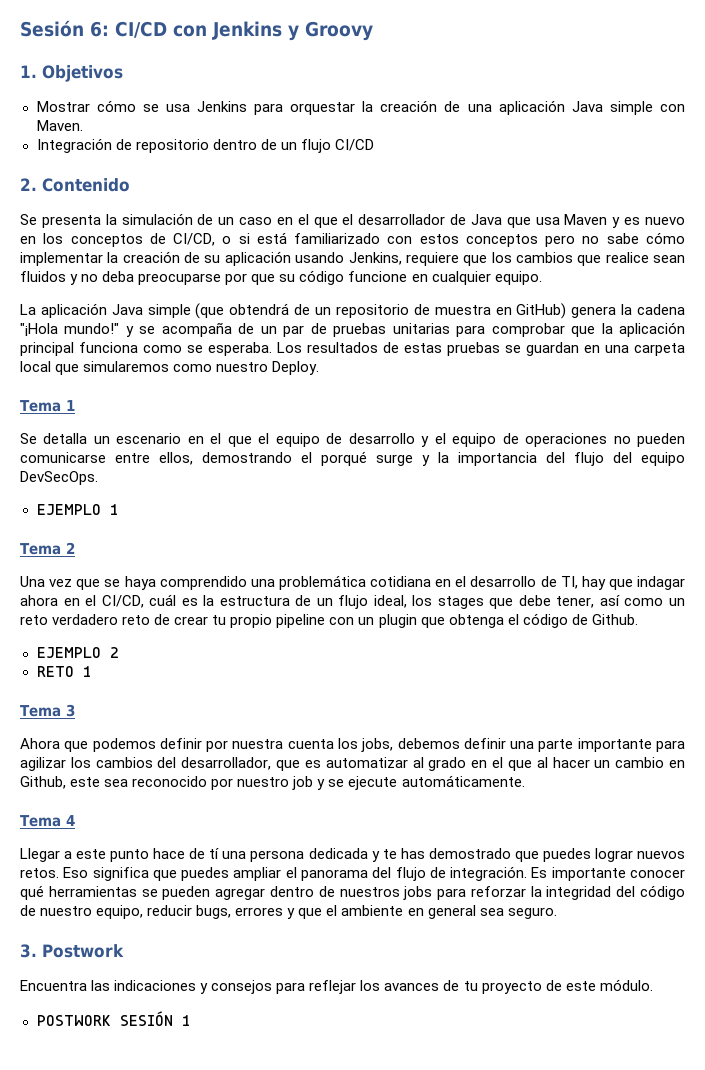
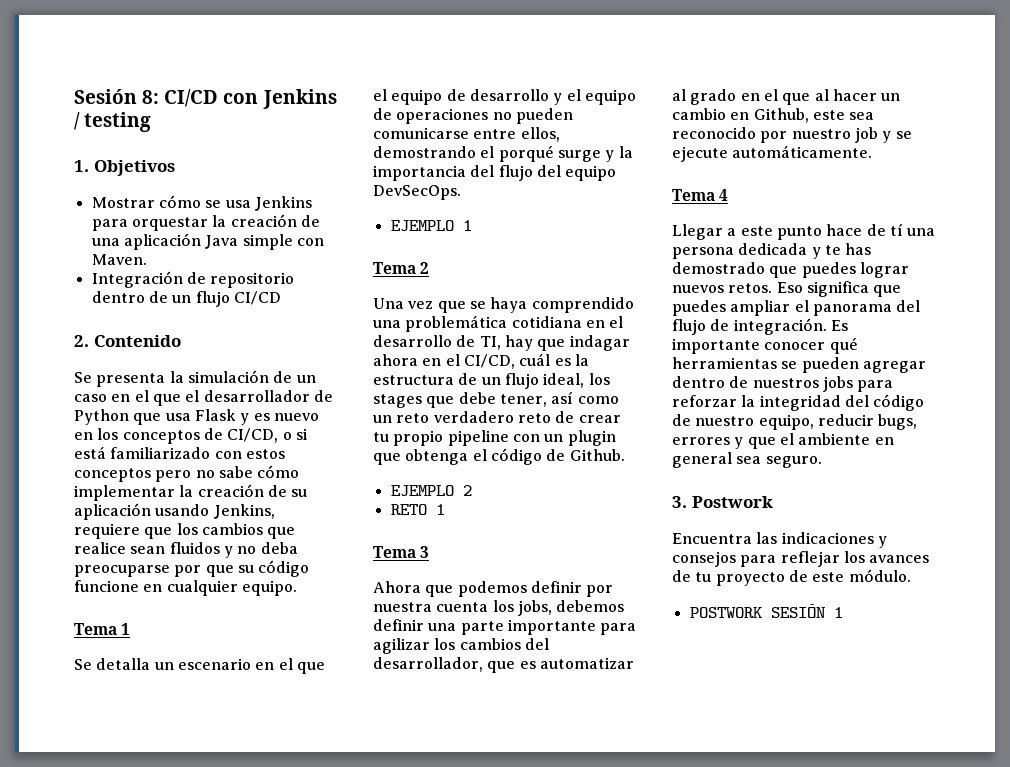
- Sesión 6: CI/CD con Jenkins y Groovy
+ Sesión 8: CI/CD con Jenkins / testing
- Se presenta la simulación de un caso en el que el desarrollador de Java que usa Maven y es nuevo en los conceptos de CI/CD, o si está familiarizado con estos conceptos pero no sabe cómo implementar la creación de su aplicación usando Jenkins, requiere que los cambios que realice sean fluidos y no deba preocuparse por que su código funcione en cualquier equipo.
+ Se presenta la simulación de un caso en el que el desarrollador de Python que usa Flask y es nuevo en los conceptos de CI/CD, o si está familiarizado con estos conceptos pero no sabe cómo implementar la creación de su aplicación usando Jenkins, requiere que los cambios que realice sean fluidos y no deba preocuparse por que su código funcione en cualquier equipo.
- La aplicación Java simple (que obtendrá de un repositorio de muestra en GitHub) genera la cadena "¡Hola mundo!" y se acompaña de un par de pruebas unitarias para comprobar que la aplicación principal funciona como se esperaba. Los resultados de estas pruebas se guardan en una carpeta local que simularemos como nuestro Deploy.

